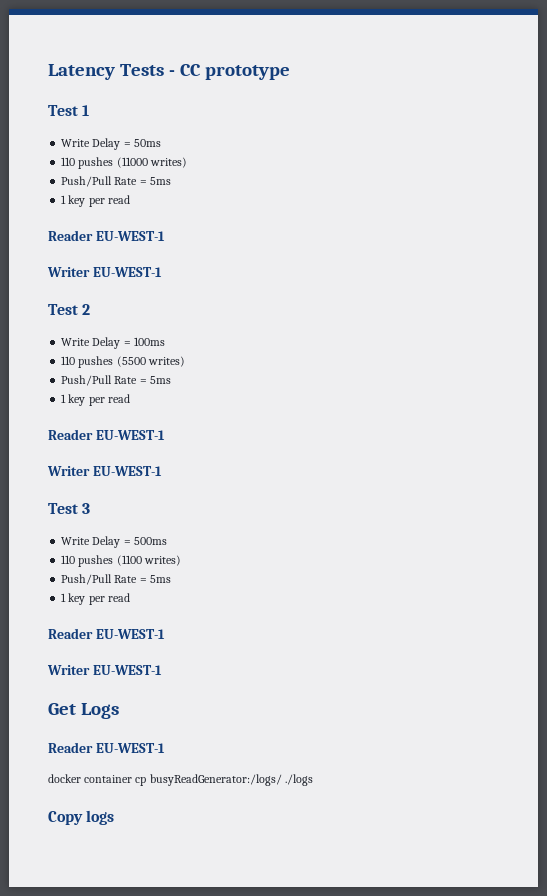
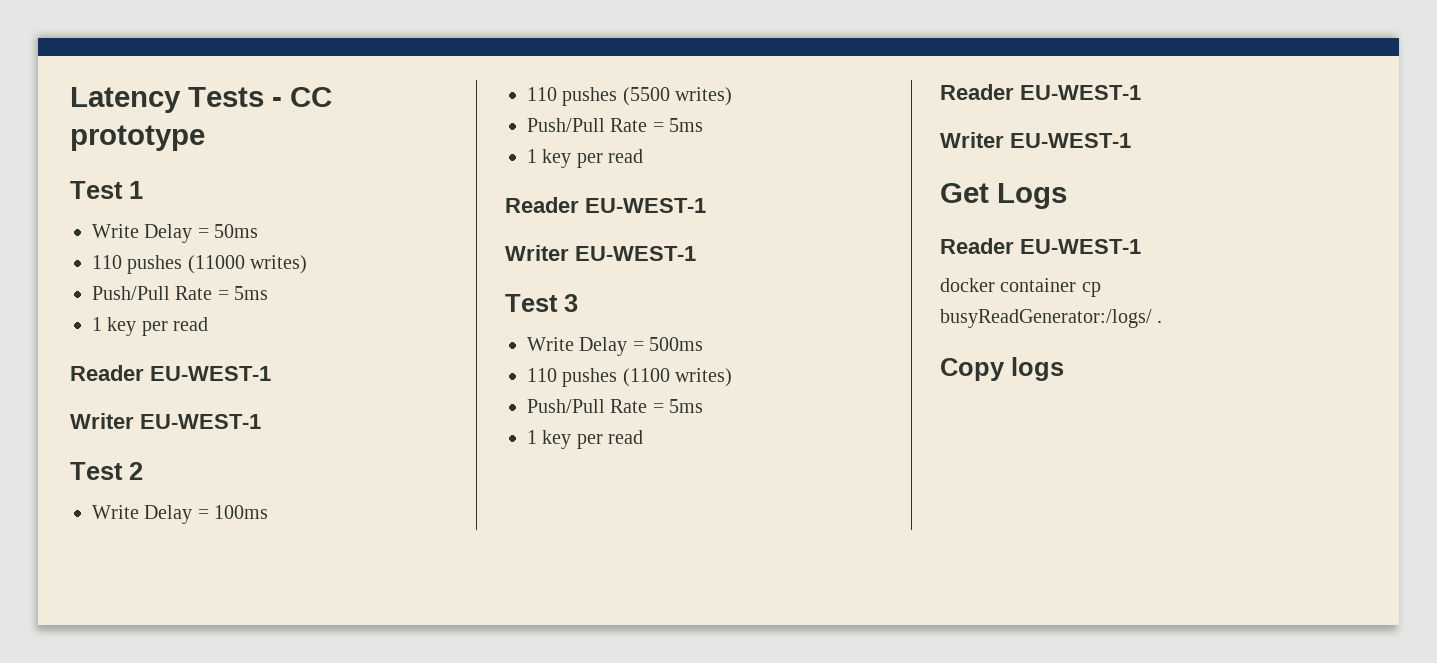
- docker container cp busyReadGenerator:/logs/ ./logs
+ docker container cp busyReadGenerator:/logs/ .

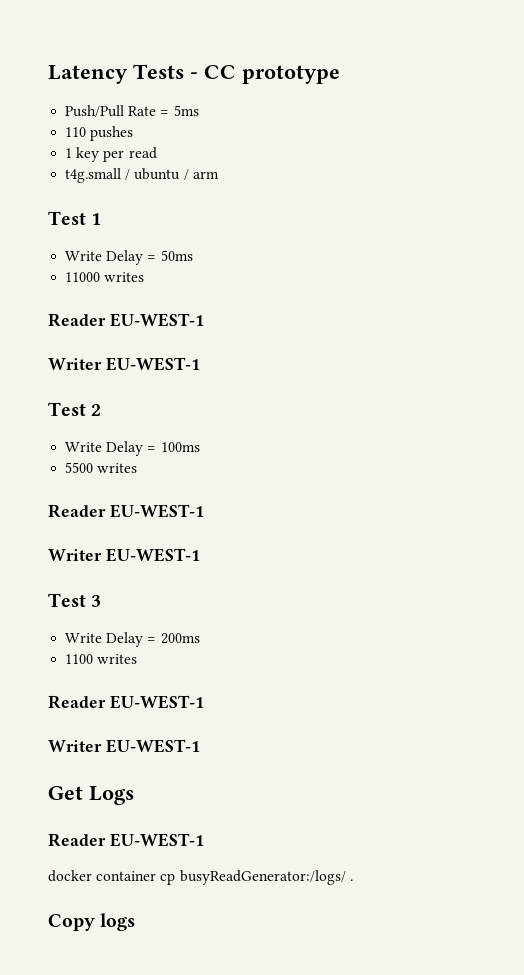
+ Push/Pull Rate = 5ms
+ 110 pushes
+ 1 key per read
+ t4g.small / ubuntu / arm
- 110 pushes (11000 writes)
- Push/Pull Rate = 5ms
- 1 key per read
+ 11000 writes
- 110 pushes (5500 writes)
- Push/Pull Rate = 5ms
- 1 key per read
+ 5500 writes
- Write Delay = 500ms
- 110 pushes (1100 writes)
- Push/Pull Rate = 5ms
- 1 key per read
+ Write Delay = 200ms
+ 1100 writes

